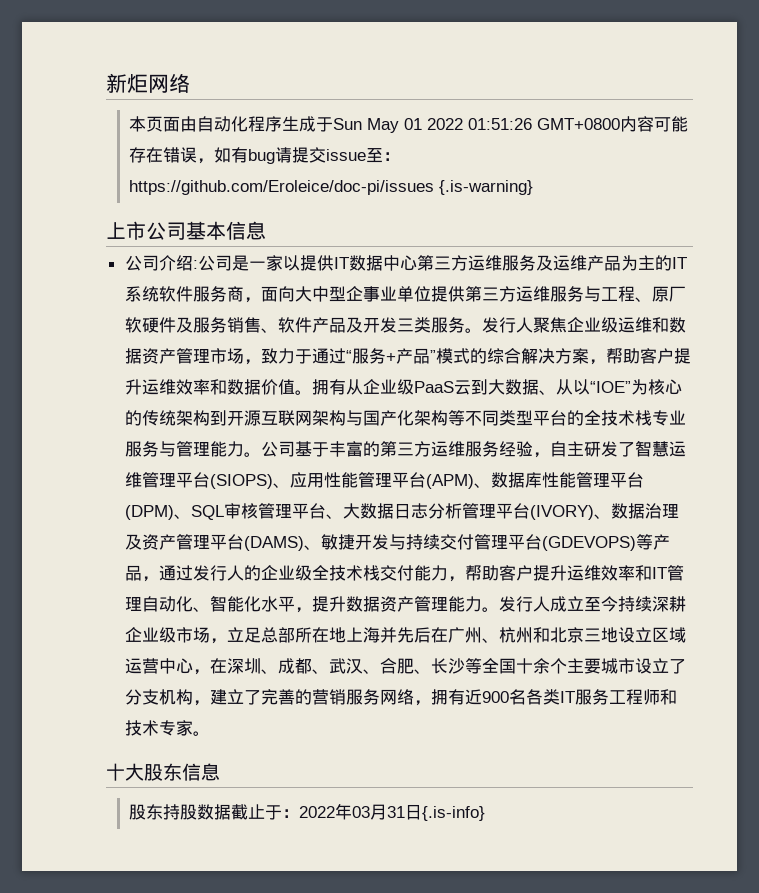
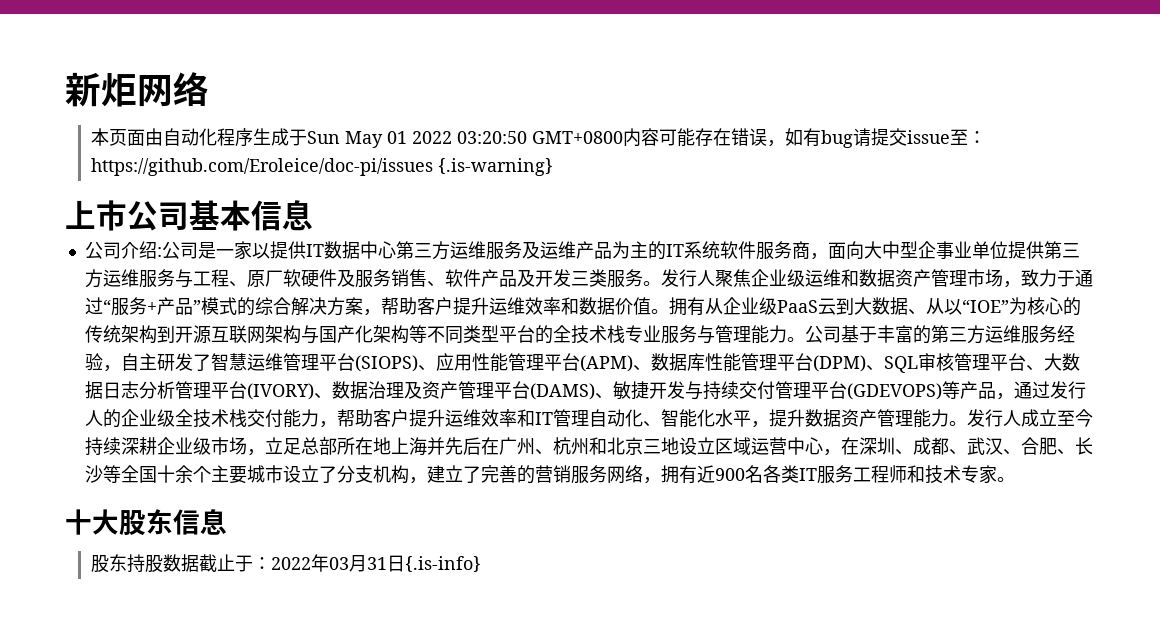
- 本页面由自动化程序生成于Sun May 01 2022 01:51:26 GMT+0800内容可能存在错误，如有bug请提交issue至：https://github.com/Eroleice/doc-pi/issues {.is-warning}
+ 本页面由自动化程序生成于Sun May 01 2022 03:20:50 GMT+0800内容可能存在错误，如有bug请提交issue至：https://github.com/Eroleice/doc-pi/issues {.is-warning}

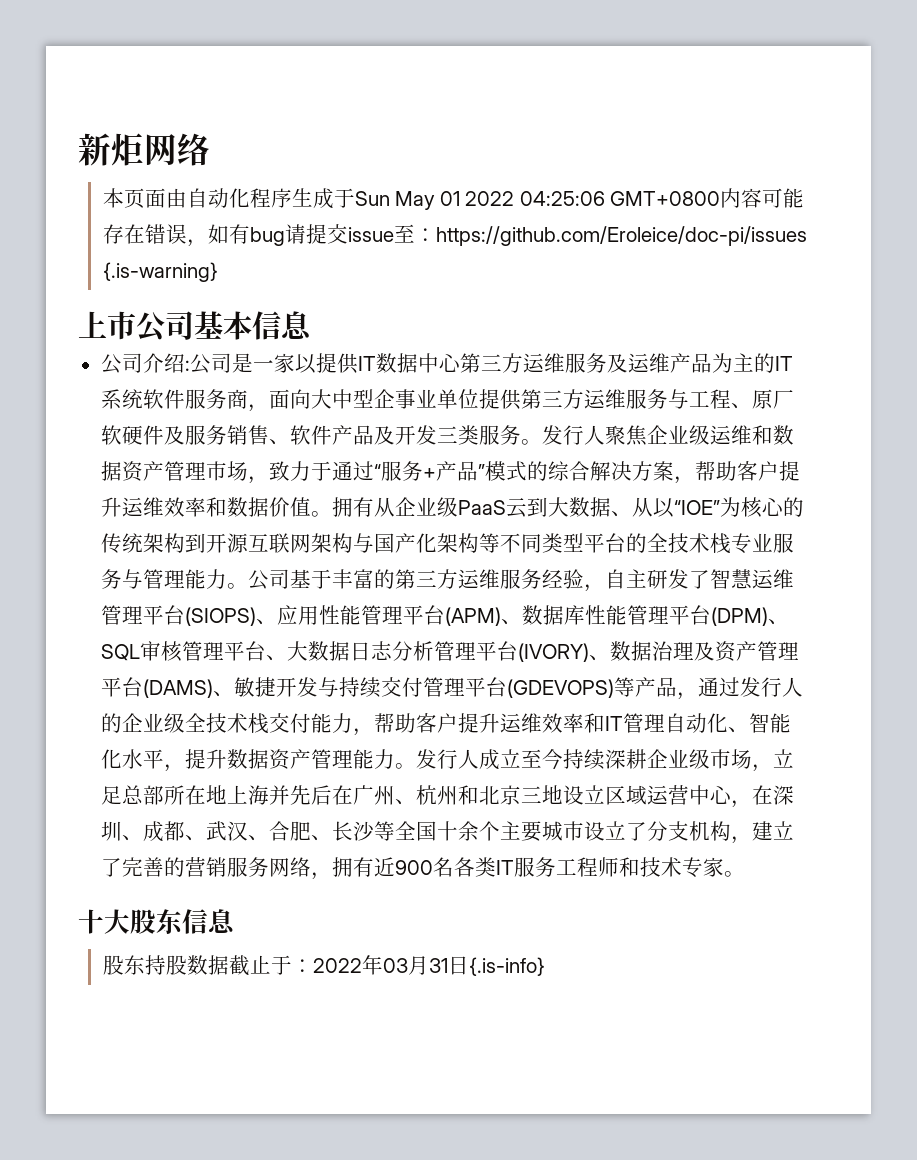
- 本页面由自动化程序生成于Sun May 01 2022 03:20:50 GMT+0800内容可能存在错误，如有bug请提交issue至：https://github.com/Eroleice/doc-pi/issues {.is-warning}
+ 本页面由自动化程序生成于Sun May 01 2022 04:25:06 GMT+0800内容可能存在错误，如有bug请提交issue至：https://github.com/Eroleice/doc-pi/issues {.is-warning}

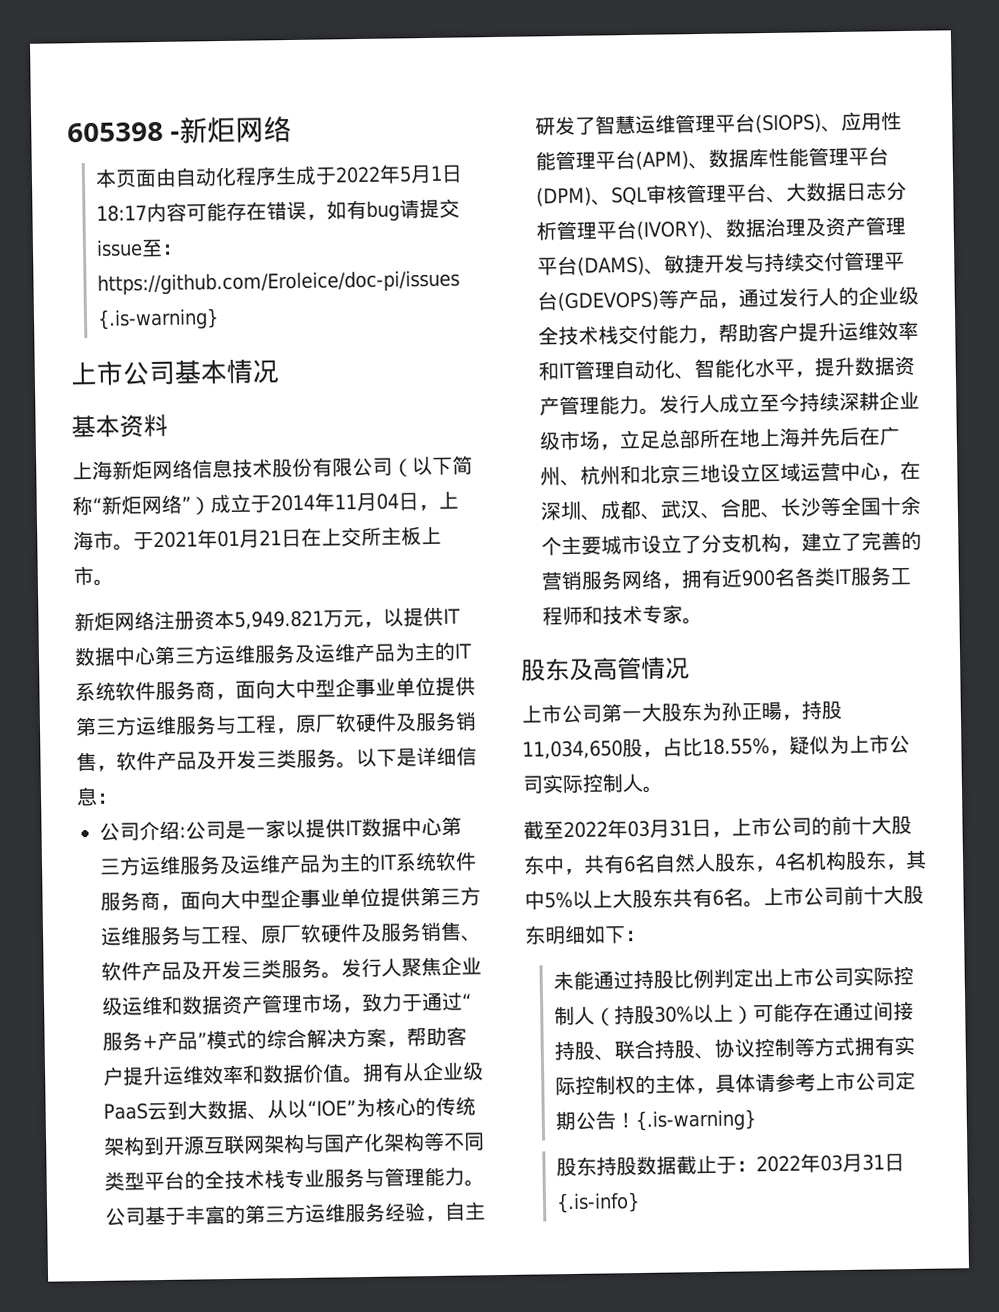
- 新炬网络
+ 605398 -新炬网络
- 本页面由自动化程序生成于Sun May 01 2022 04:25:06 GMT+0800内容可能存在错误，如有bug请提交issue至：https://github.com/Eroleice/doc-pi/issues {.is-warning}
+ 本页面由自动化程序生成于2022年5月1日18:17内容可能存在错误，如有bug请提交issue至：https://github.com/Eroleice/doc-pi/issues {.is-warning}
- 上市公司基本信息
+ 上市公司基本情况
+ 基本资料
+ 上海新炬网络信息技术股份有限公司（以下简称“新炬网络”）成立于2014年11月04日，上海市。于2021年01月21日在上交所主板上市。
+ 新炬网络注册资本5,949.821万元，以提供IT数据中心第三方运维服务及运维产品为主的IT系统软件服务商，面向大中型企事业单位提供第三方运维服务与工程，原厂软硬件及服务销售，软件产品及开发三类服务。以下是详细信息：
- 十大股东信息
+ 股东及高管情况
+ 上市公司第一大股东为孙正暘，持股11,034,650股，占比18.55%，疑似为上市公司实际控制人。
+ 截至2022年03月31日，上市公司的前十大股东中，共有6名自然人股东，4名机构股东，其中5%以上大股东共有6名。上市公司前十大股东明细如下：
+ 未能通过持股比例判定出上市公司实际控制人（持股30%以上）可能存在通过间接持股、联合持股、协议控制等方式拥有实际控制权的主体，具体请参考上市公司定期公告！{.is-warning}

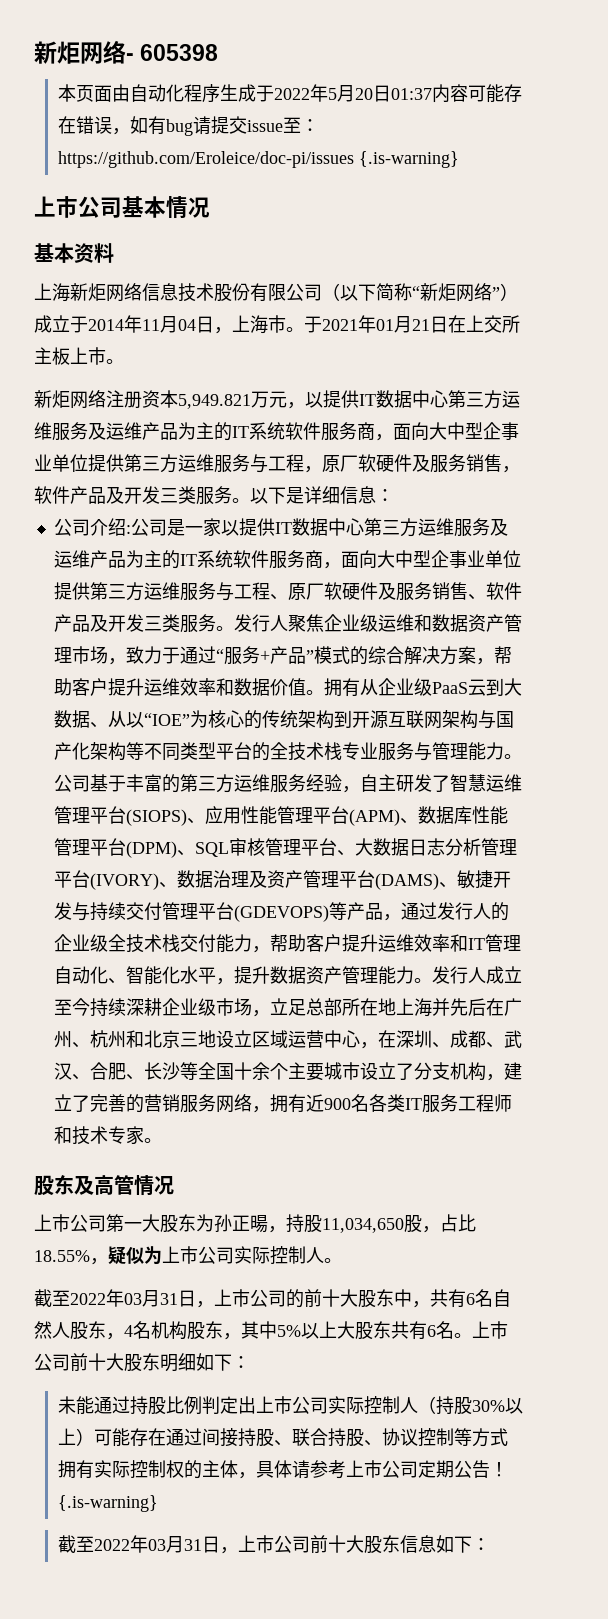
- 605398 -新炬网络
+ 新炬网络- 605398
- 本页面由自动化程序生成于2022年5月1日18:17内容可能存在错误，如有bug请提交issue至：https://github.com/Eroleice/doc-pi/issues {.is-warning}
+ 本页面由自动化程序生成于2022年5月20日01:37内容可能存在错误，如有bug请提交issue至：https://github.com/Eroleice/doc-pi/issues {.is-warning}
- 股东持股数据截止于：2022年03月31日{.is-info}
+ 截至2022年03月31日，上市公司前十大股东信息如下：

